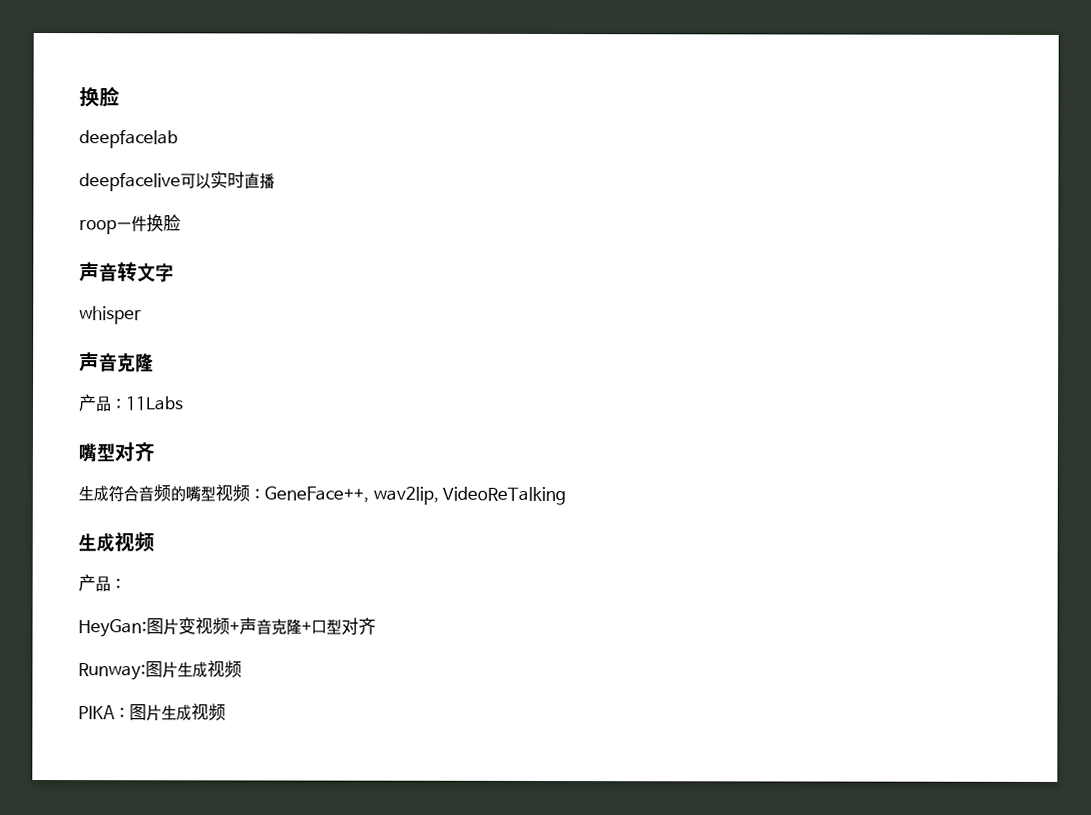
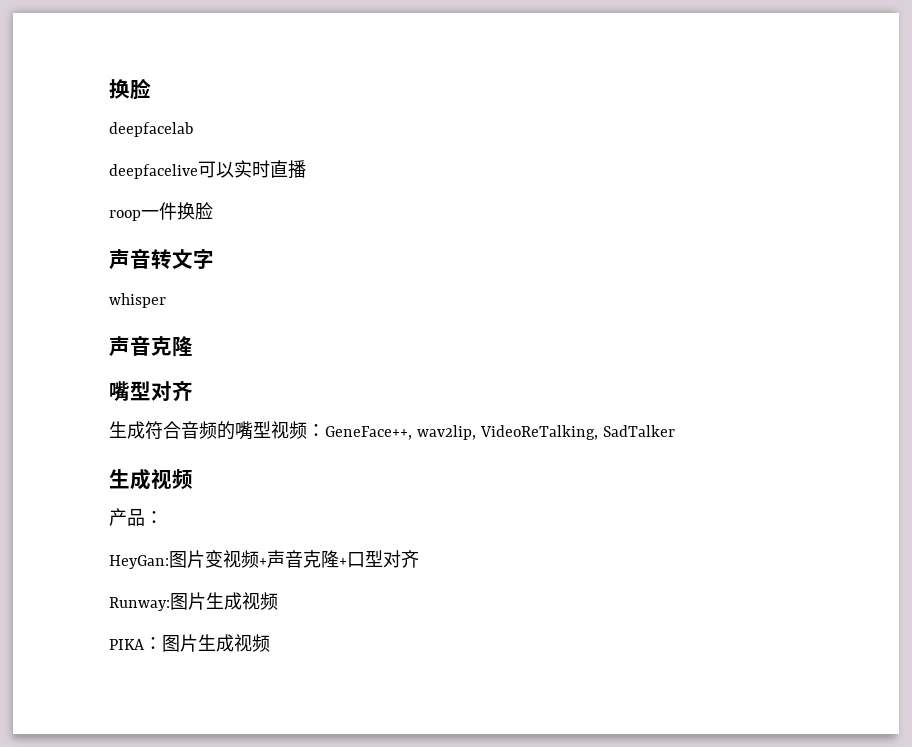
- 产品：11Labs
- 生成符合音频的嘴型视频：GeneFace++, wav2lip, VideoReTalking
+ 生成符合音频的嘴型视频：GeneFace++, wav2lip, VideoReTalking, SadTalker

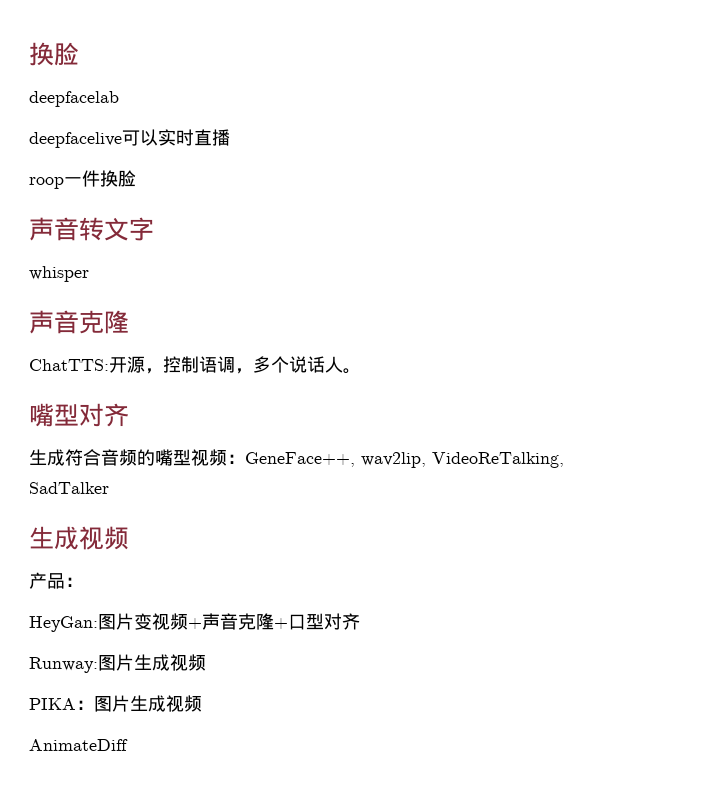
+ ChatTTS:开源，控制语调，多个说话人。
+ AnimateDiff

